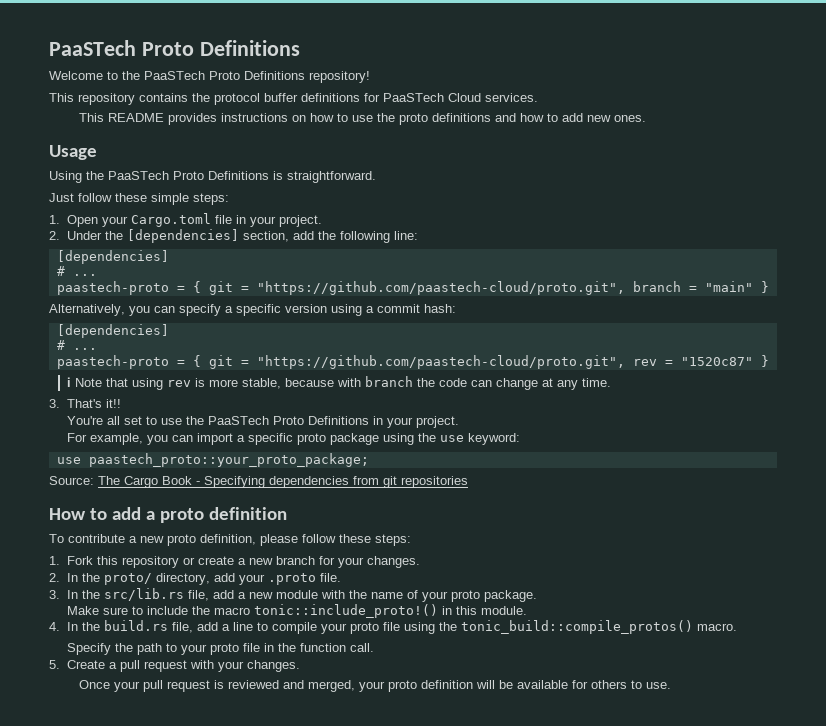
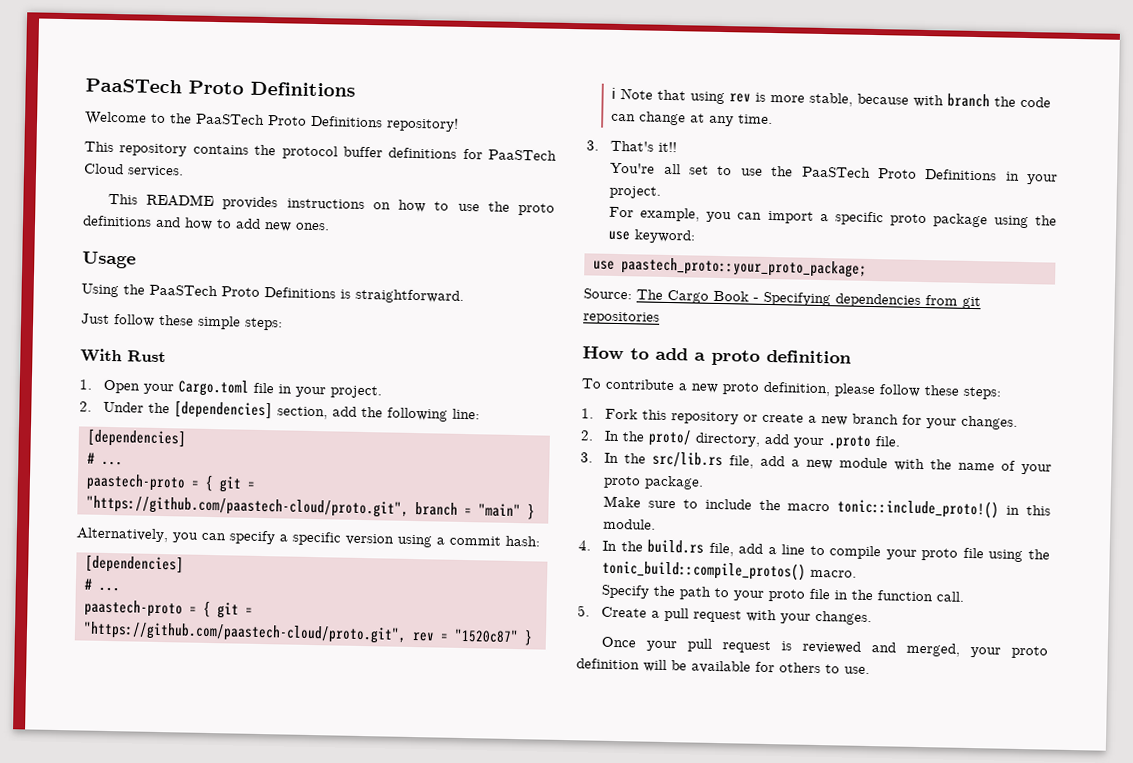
+ With Rust

